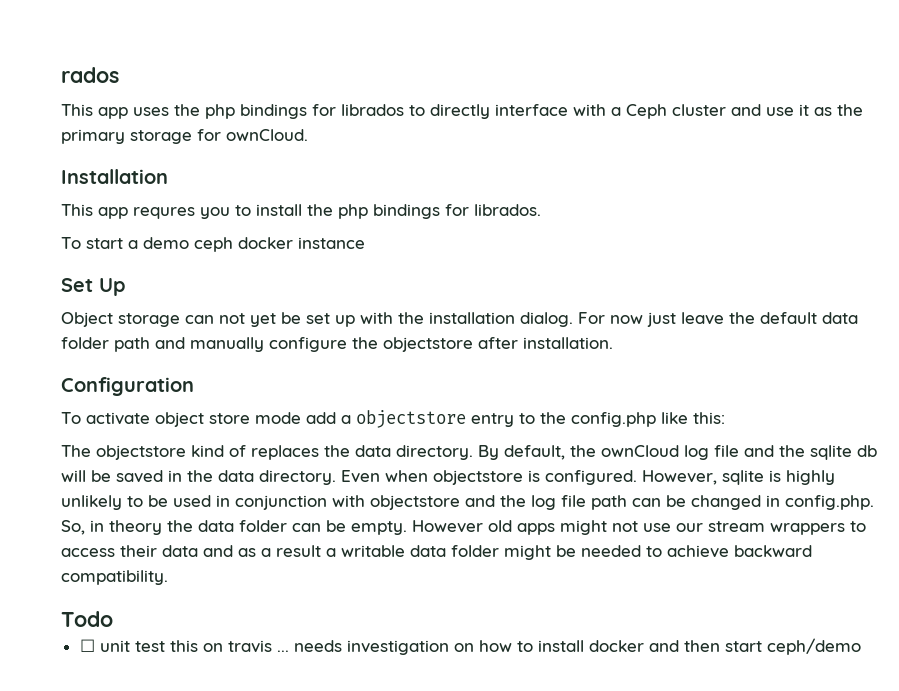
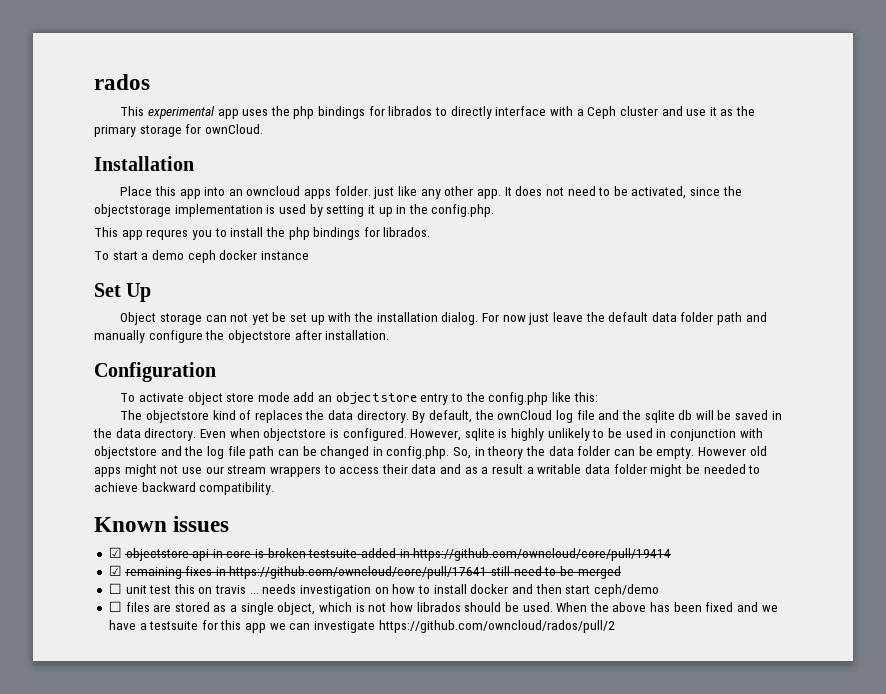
- This app uses the php bindings for librados to directly interface with a Ceph cluster and use it as the primary storage for ownCloud.
+ This experimental app uses the php bindings for librados to directly interface with a Ceph cluster and use it as the primary storage for ownCloud.
+ Place this app into an owncloud apps folder. just like any other app. It does not need to be activated, since the objectstorage implementation is used by setting it up in the config.php.
- To activate object store mode add a objectstore entry to the config.php like this:
+ To activate object store mode add an objectstore entry to the config.php like this:
- Todo
+ Known issues
+ ☑ objectstore api in core is broken testsuite added in https://github.com/owncloud/core/pull/19414
+ ☑ remaining fixes in https://github.com/owncloud/core/pull/17641 still need to be merged
+ ☐ files are stored as a single object, which is not how librados should be used. When the above has been fixed and we have a testsuite for this app we can investigate https://github.com/owncloud/rados/pull/2

